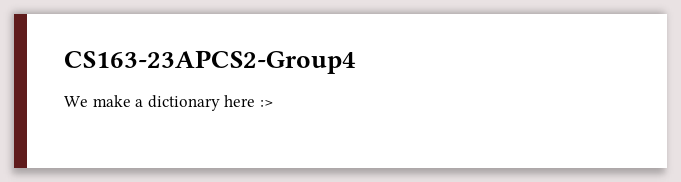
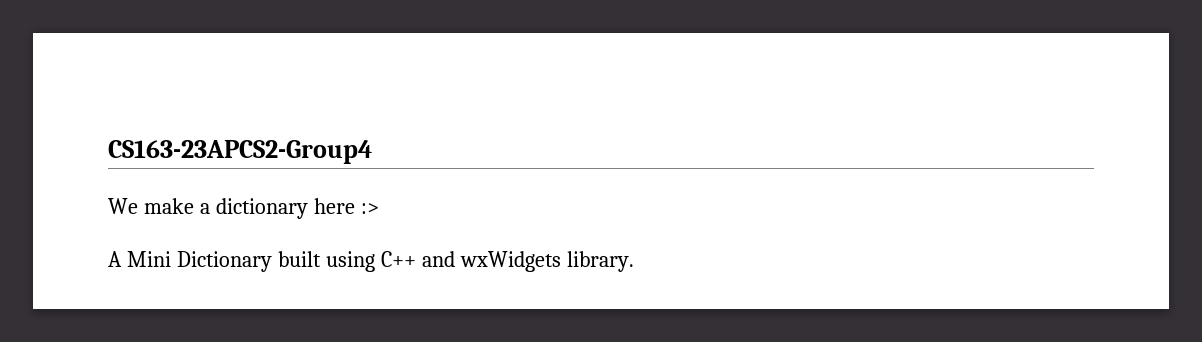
+ A Mini Dictionary built using C++ and wxWidgets library.

